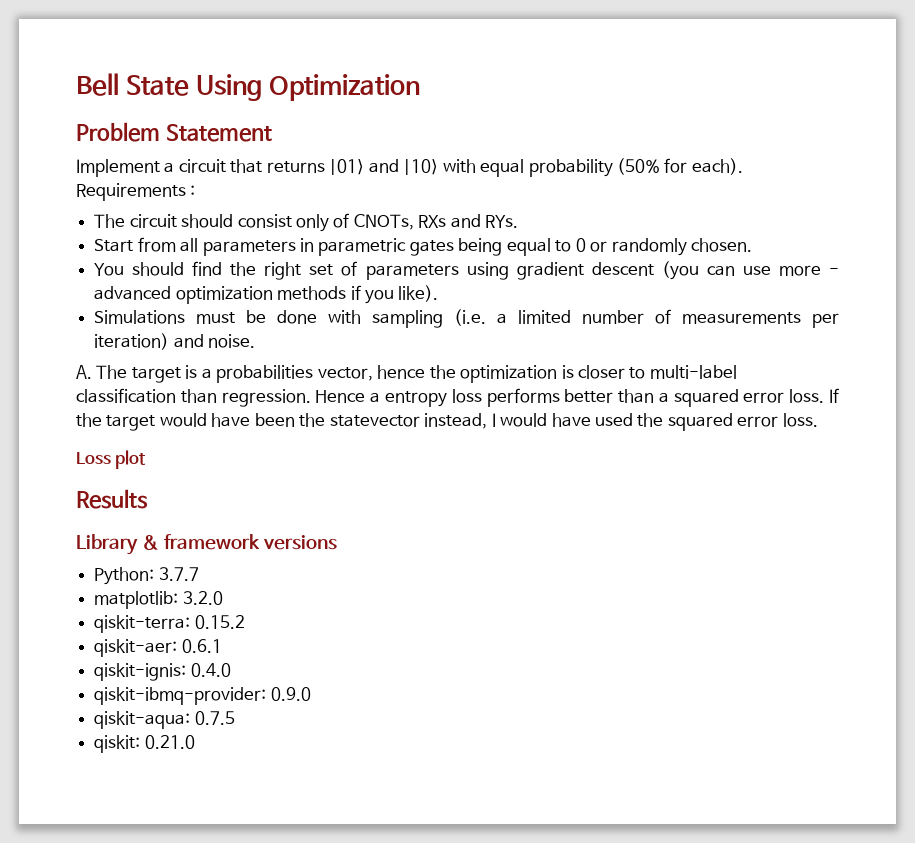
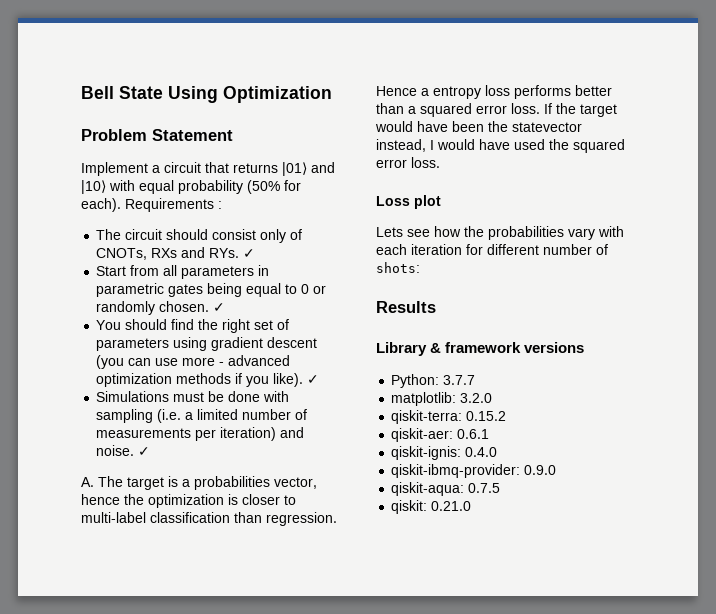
- The circuit should consist only of CNOTs, RXs and RYs.
+ The circuit should consist only of CNOTs, RXs and RYs. ✓
- Start from all parameters in parametric gates being equal to 0 or randomly chosen.
+ Start from all parameters in parametric gates being equal to 0 or randomly chosen. ✓
- You should find the right set of parameters using gradient descent (you can use more - advanced optimization methods if you like).
+ You should find the right set of parameters using gradient descent (you can use more - advanced optimization methods if you like). ✓
- Simulations must be done with sampling (i.e. a limited number of measurements per iteration) and noise.
+ Simulations must be done with sampling (i.e. a limited number of measurements per iteration) and noise. ✓
+ Lets see how the probabilities vary with each iteration for different number of shots:

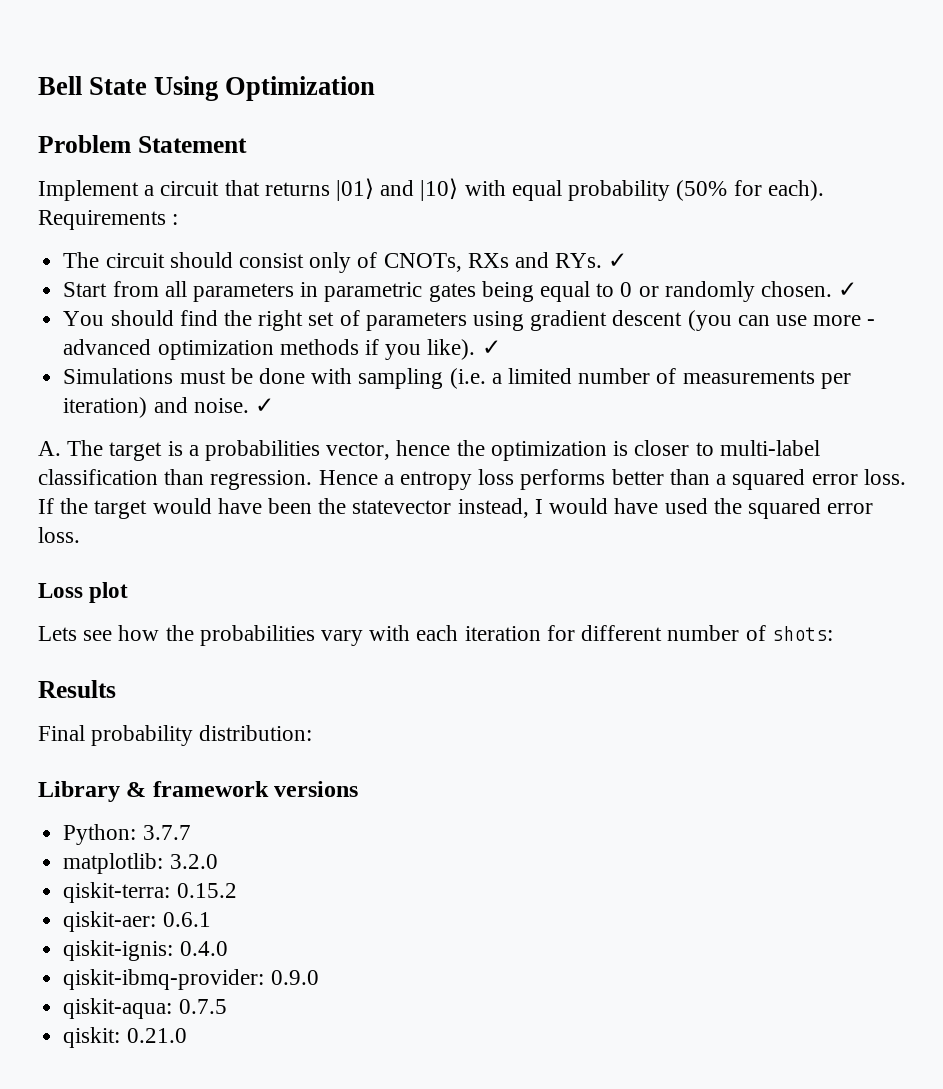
+ Final probability distribution:

